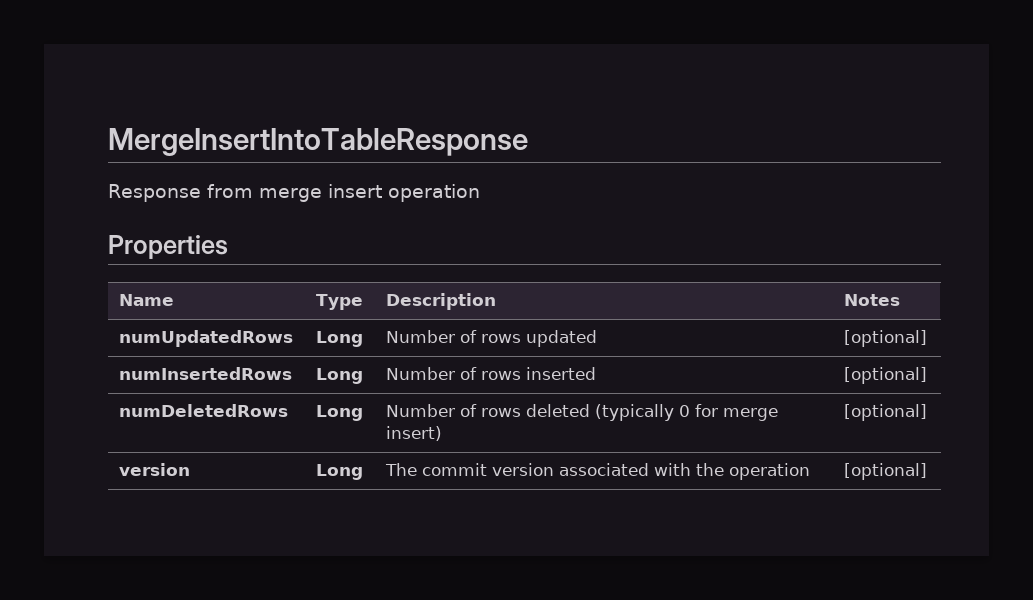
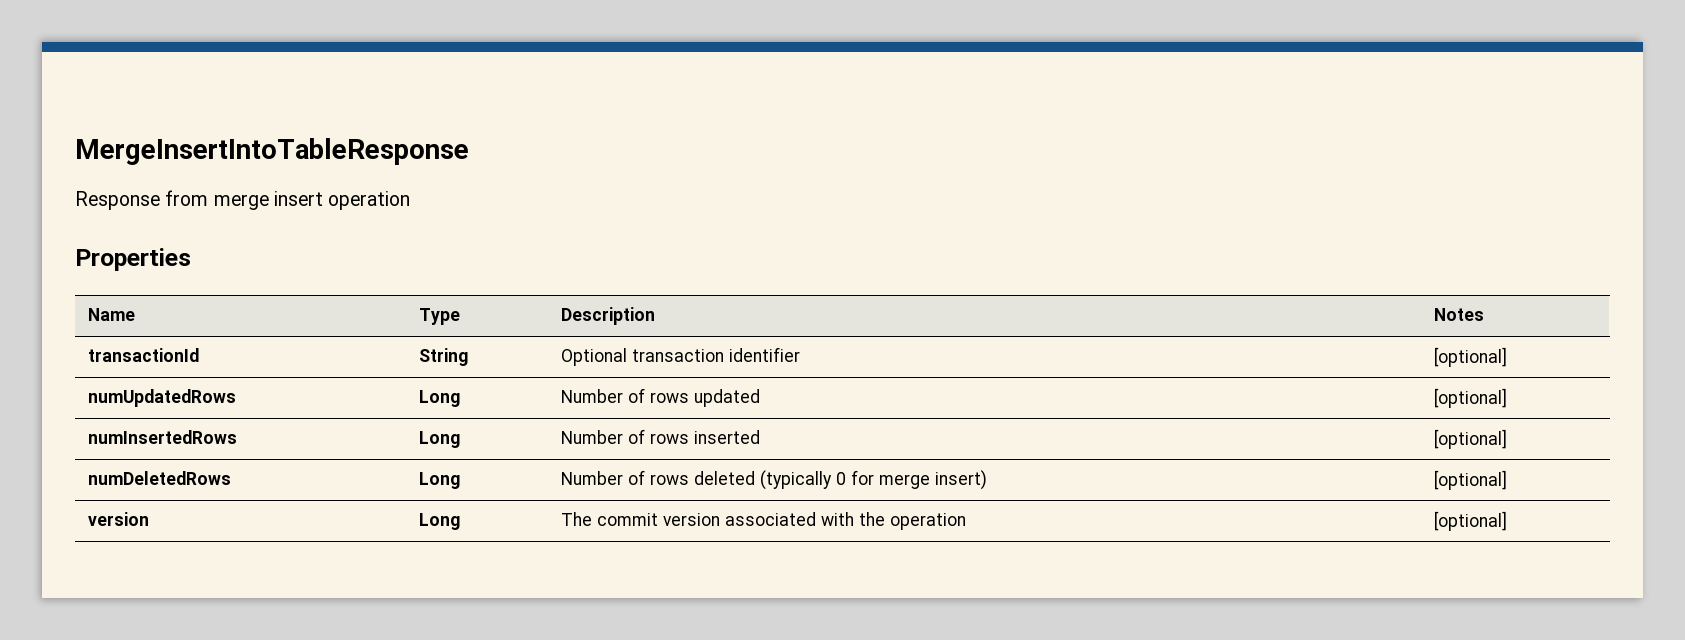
+ transactionId | String | Optional transaction identifier | [optional]

